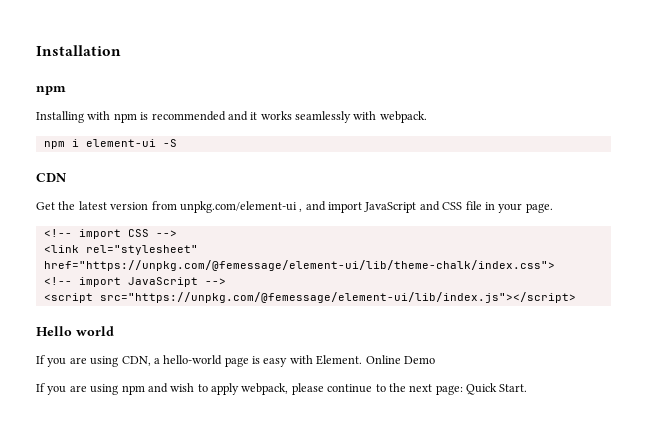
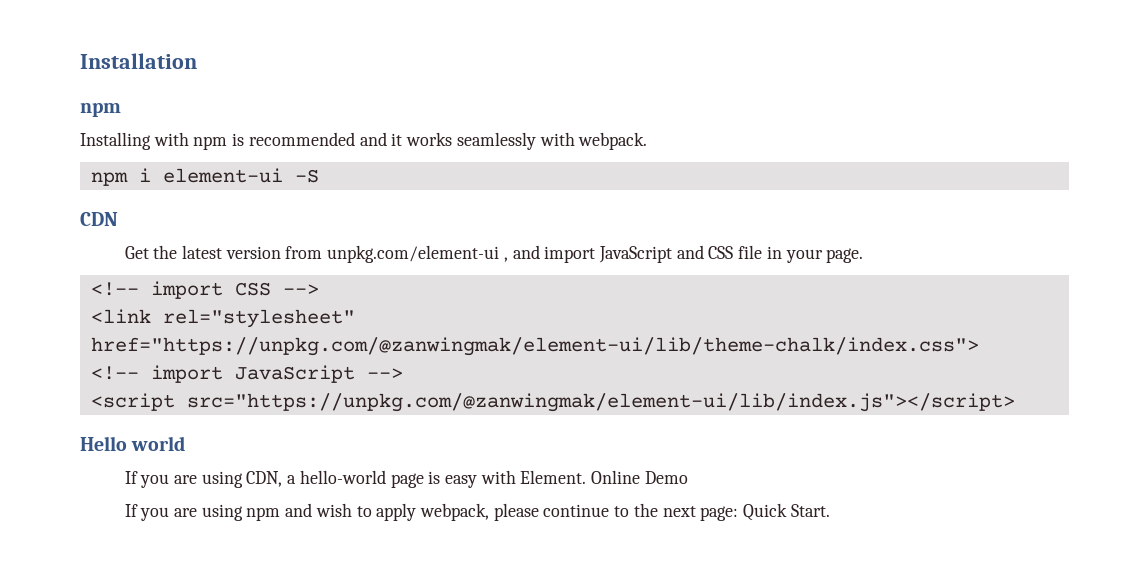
- <link rel="stylesheet" href="https://unpkg.com/@femessage/element-ui/lib/theme-chalk/index.css">
+ <link rel="stylesheet" href="https://unpkg.com/@zanwingmak/element-ui/lib/theme-chalk/index.css">
- <script src="https://unpkg.com/@femessage/element-ui/lib/index.js"></script>
+ <script src="https://unpkg.com/@zanwingmak/element-ui/lib/index.js"></script>

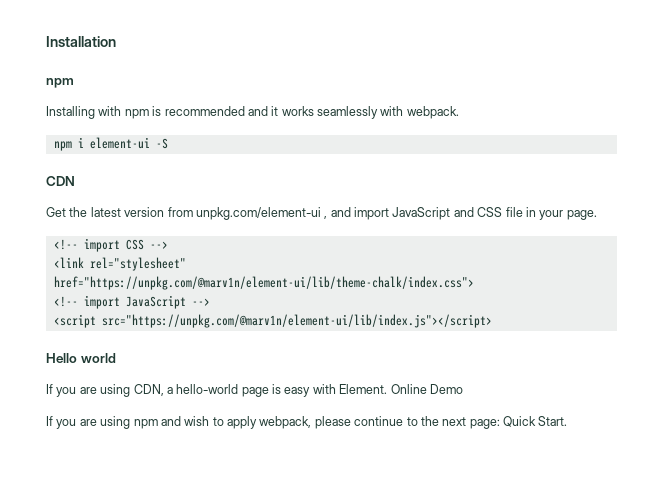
- <link rel="stylesheet" href="https://unpkg.com/@zanwingmak/element-ui/lib/theme-chalk/index.css">
+ <link rel="stylesheet" href="https://unpkg.com/@marv1n/element-ui/lib/theme-chalk/index.css">
- <script src="https://unpkg.com/@zanwingmak/element-ui/lib/index.js"></script>
+ <script src="https://unpkg.com/@marv1n/element-ui/lib/index.js"></script>

